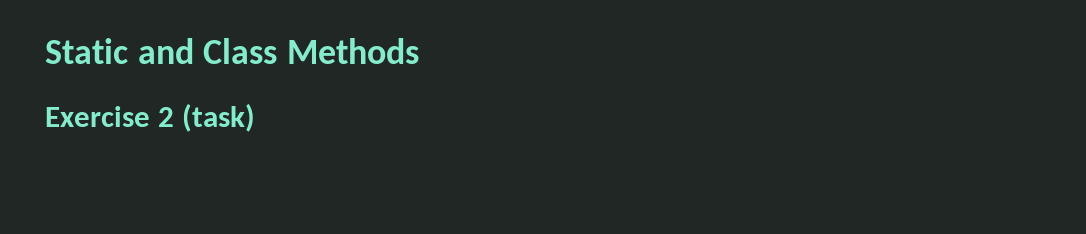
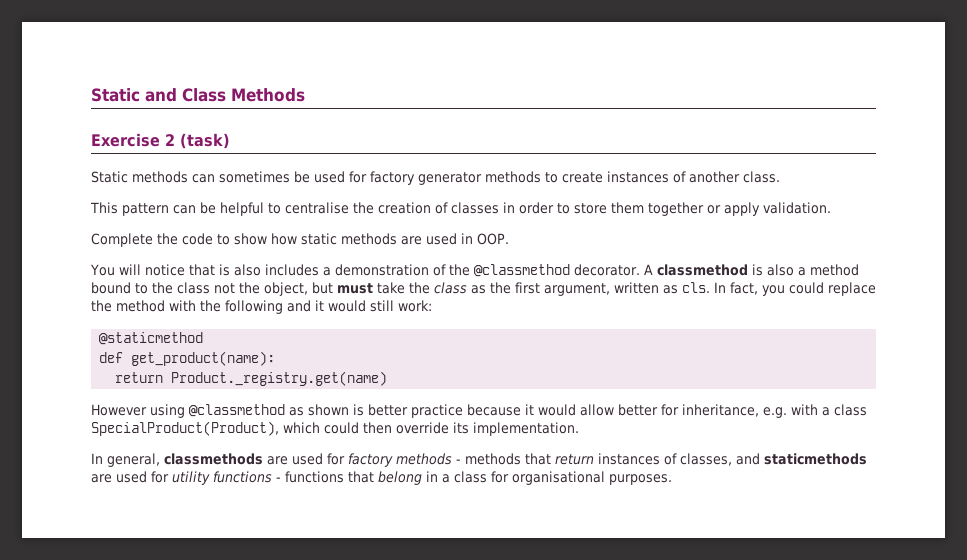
+ Static methods can sometimes be used for factory generator methods to create instances of another class.
+ This pattern can be helpful to centralise the creation of classes in order to store them together or apply validation.
+ Complete the code to show how static methods are used in OOP.
+ You will notice that is also includes a demonstration of the @classmethod decorator. A classmethod is also a method bound to the class not the object, but must take the class as the first argument, written as cls. In fact, you could replace the method with the following and it would still work:
+ @staticmethod
+ def get_product(name):
+ return Product._registry.get(name)
+ However using @classmethod as shown is better practice because it would allow better for inheritance, e.g. with a class SpecialProduct(Product), which could then override its implementation.
+ In general, classmethods are used for factory methods - methods that return instances of classes, and staticmethods are used for utility functions - functions that belong in a class for organisational purposes.

